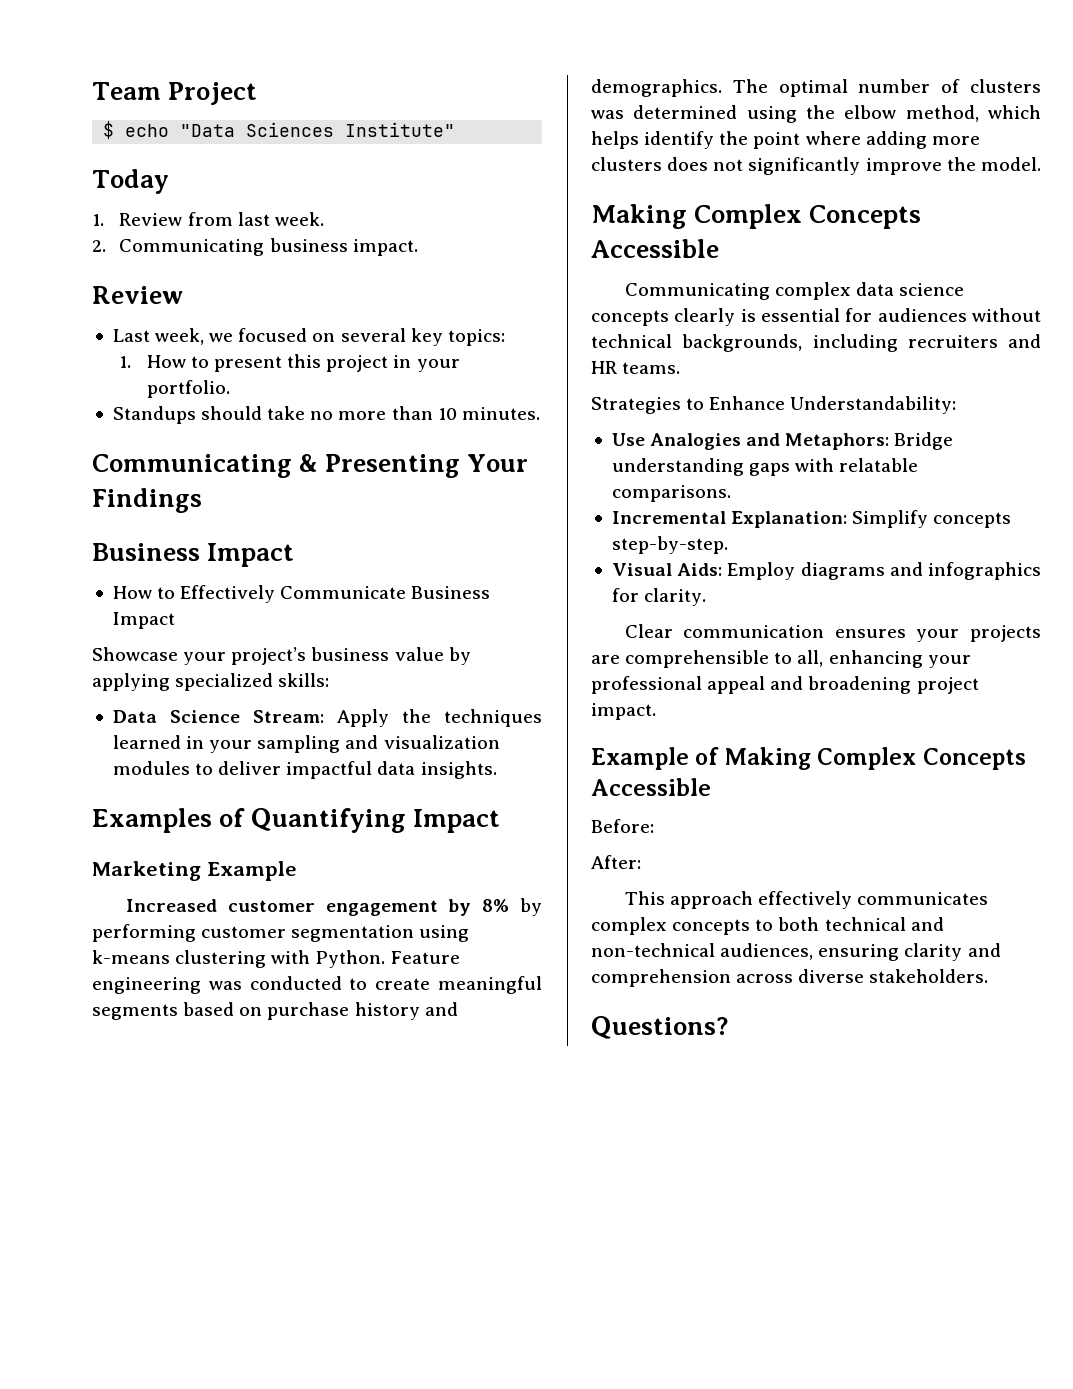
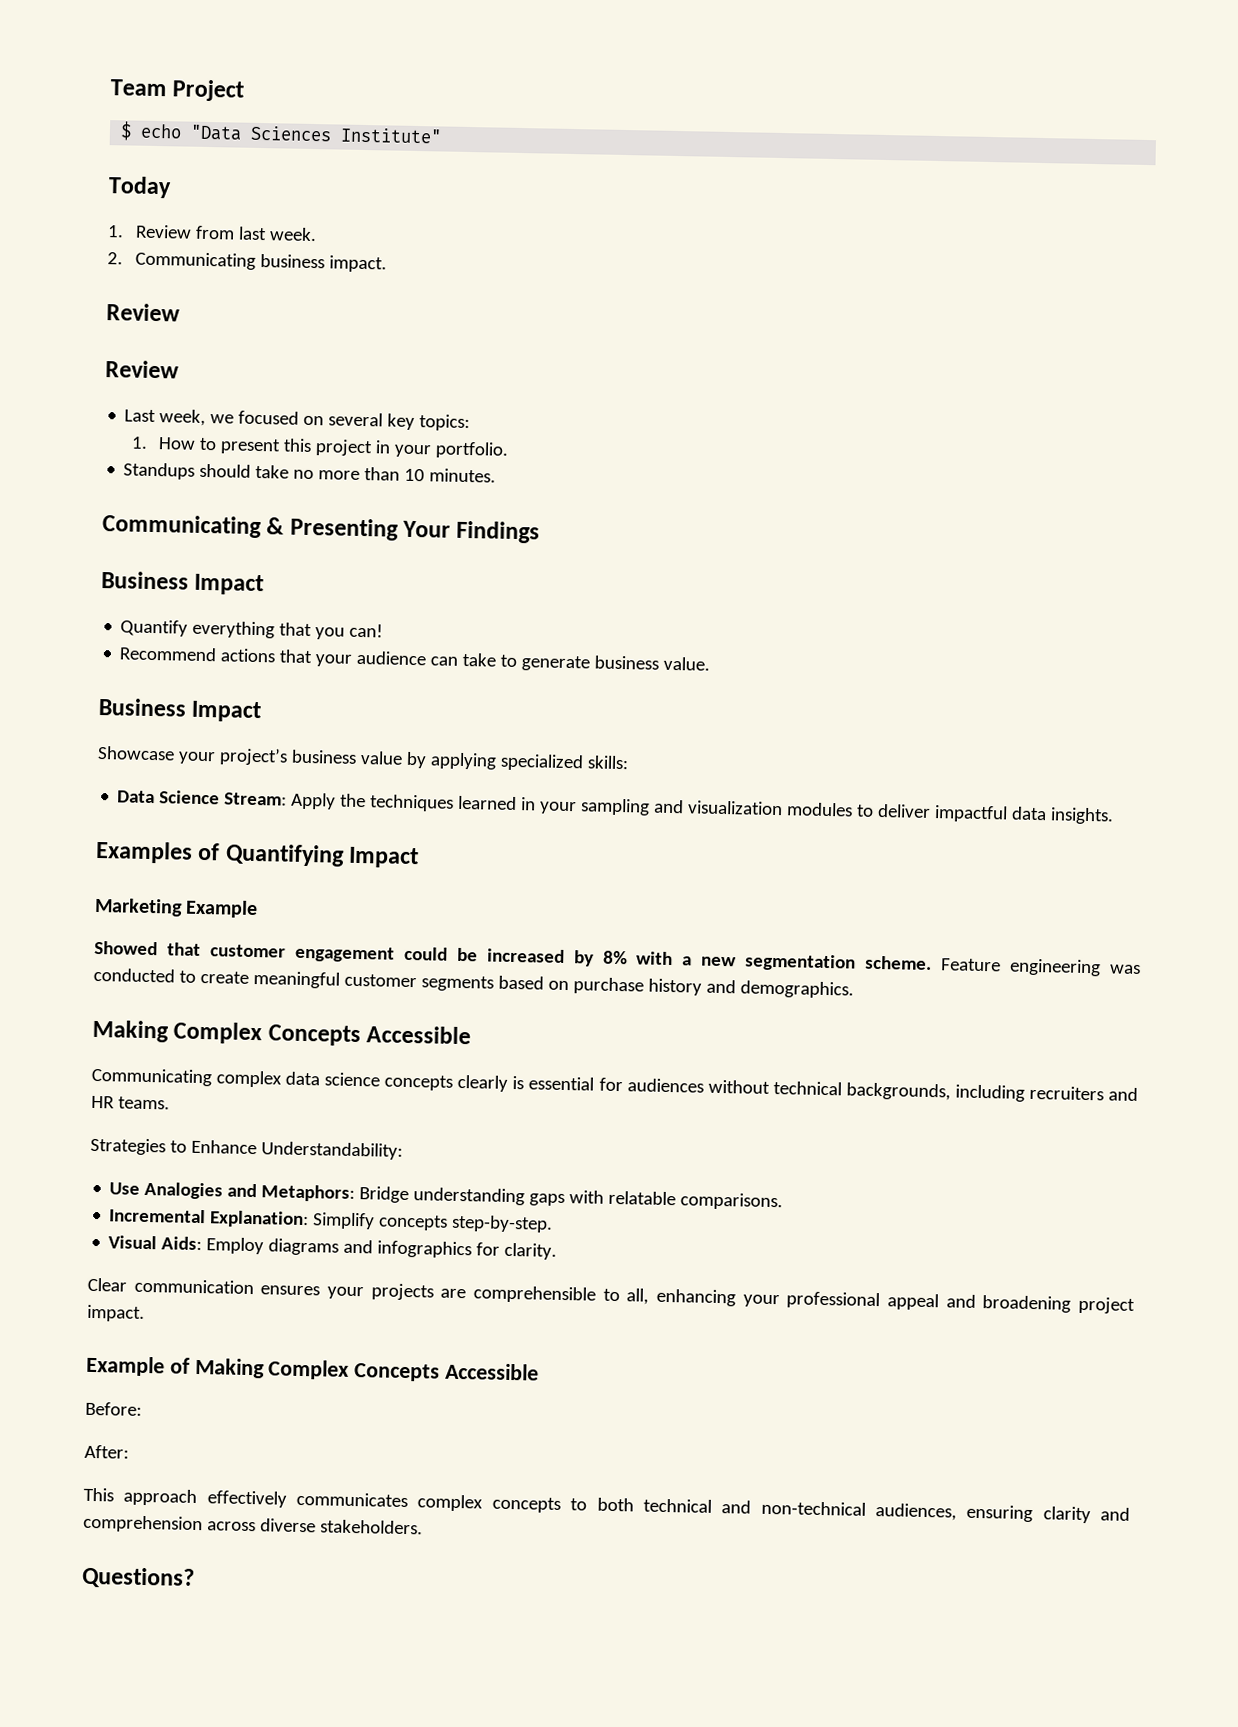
  2. Communicating business impact.
+ Review
- How to Effectively Communicate Business Impact
+ Quantify everything that you can!
+ Recommend actions that your audience can take to generate business value.
+ Business Impact
- Increased customer engagement by 8% by performing customer segmentation using k-means clustering with Python.
+ Showed that customer engagement could be increased by 8% with a new segmentation scheme.
- Feature engineering was conducted to create meaningful segments based on purchase history and demographics. The optimal number of clusters was determined using the elbow method, which helps identify the point where adding more clusters does not significantly improve the model.
+ Feature engineering was conducted to create meaningful customer segments based on purchase history and demographics.

